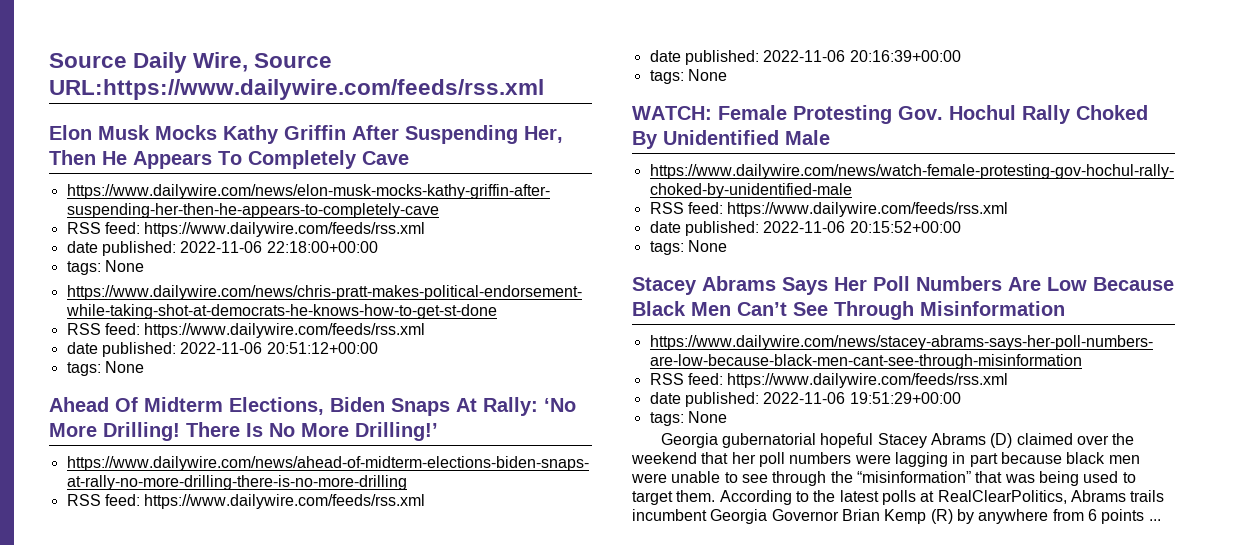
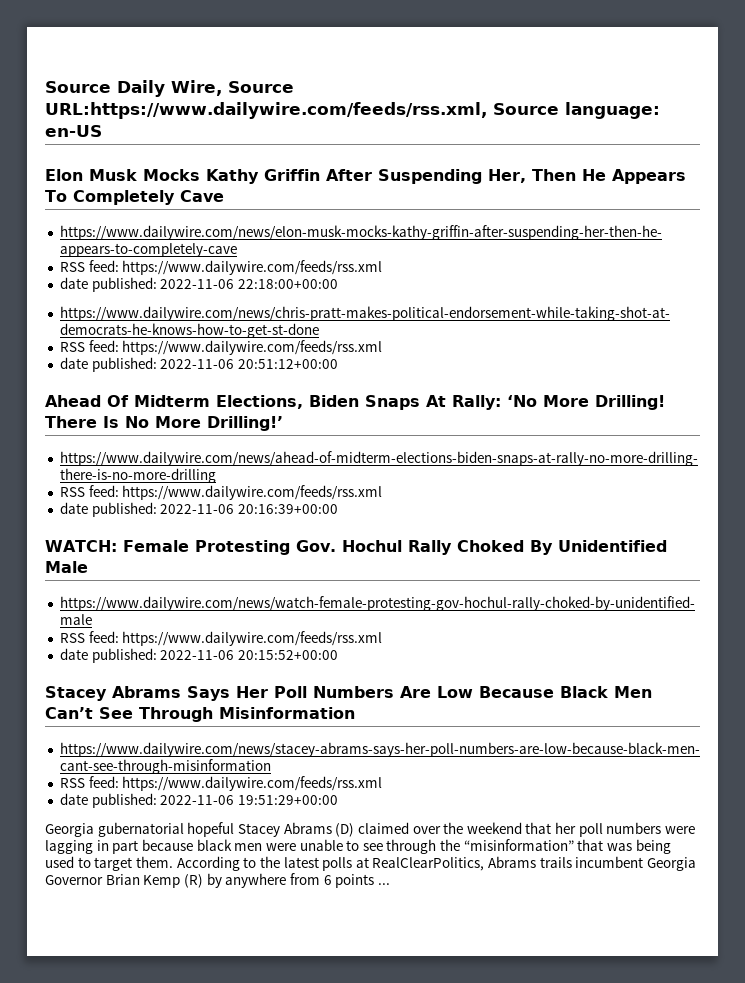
- Source Daily Wire, Source URL:https://www.dailywire.com/feeds/rss.xml
+ Source Daily Wire, Source URL:https://www.dailywire.com/feeds/rss.xml, Source language: en-US
  date published: 2022-11-06 22:18:00+00:00
- tags: None
  date published: 2022-11-06 20:51:12+00:00
- tags: None
  date published: 2022-11-06 20:16:39+00:00
- tags: None
  date published: 2022-11-06 20:15:52+00:00
- tags: None
  date published: 2022-11-06 19:51:29+00:00
- tags: None

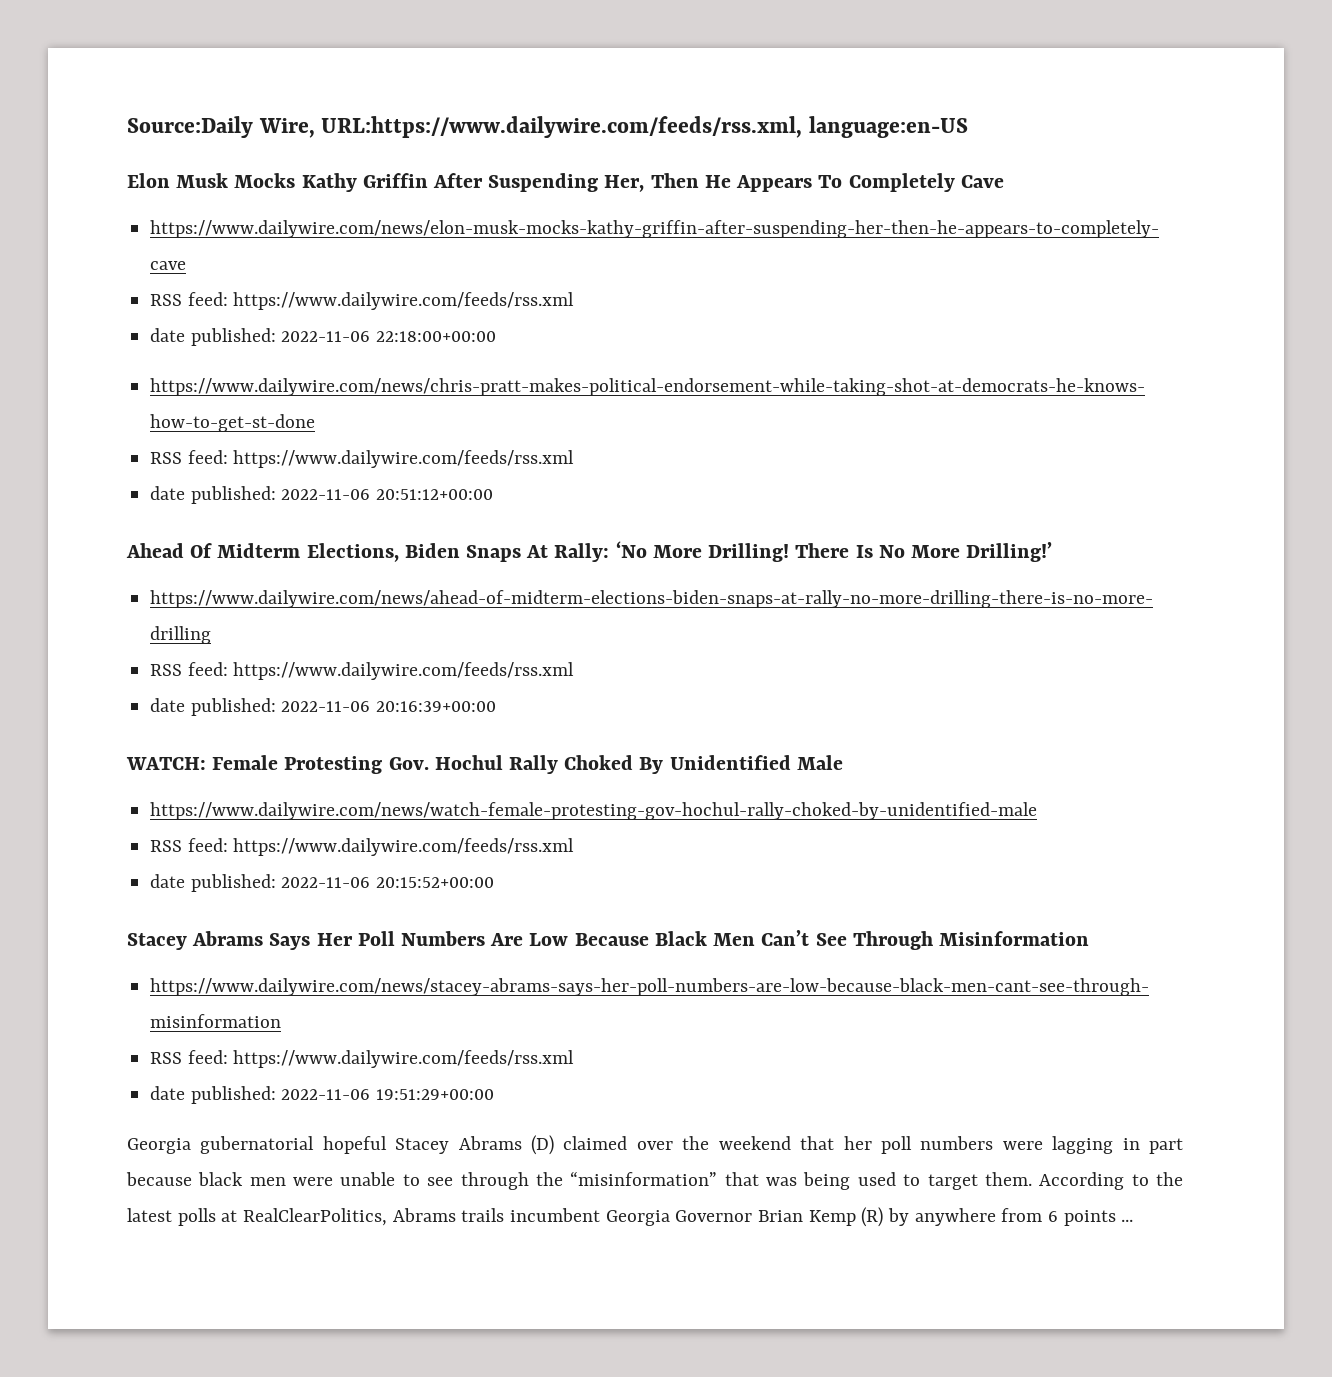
- Source Daily Wire, Source URL:https://www.dailywire.com/feeds/rss.xml, Source language: en-US
+ Source:Daily Wire, URL:https://www.dailywire.com/feeds/rss.xml, language:en-US

